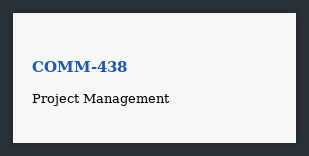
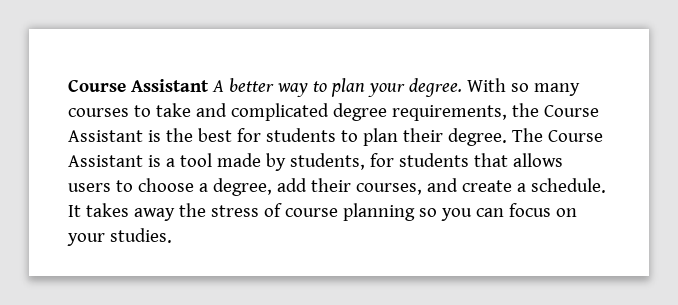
- COMM-438
- Project Management
+ Course Assistant A better way to plan your degree. With so many courses to take and complicated degree requirements, the Course Assistant is the best for students to plan their degree. The Course Assistant is a tool made by students, for students that allows users to choose a degree, add their courses, and create a schedule. It takes away the stress of course planning so you can focus on your studies.

